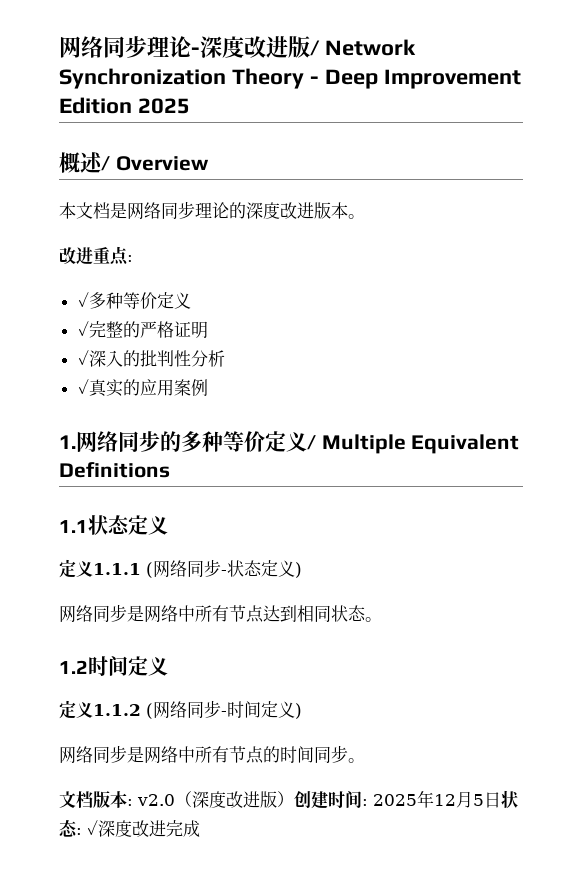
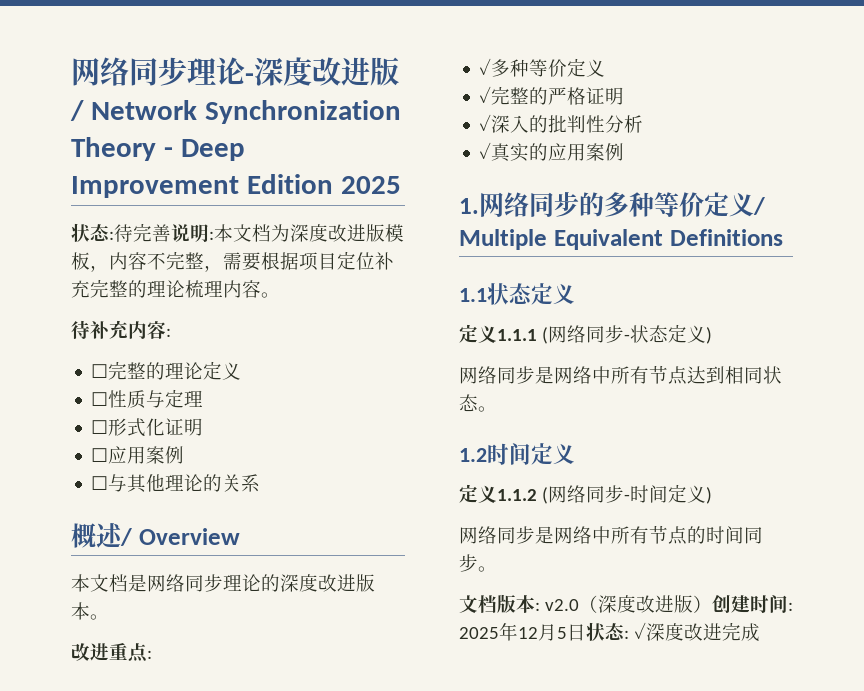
+ 状态:待完善说明:本文档为深度改进版模板，内容不完整，需要根据项目定位补充完整的理论梳理内容。
+ 待补充内容:
+ ☐完整的理论定义
+ ☐性质与定理
+ ☐形式化证明
+ ☐应用案例
+ ☐与其他理论的关系

